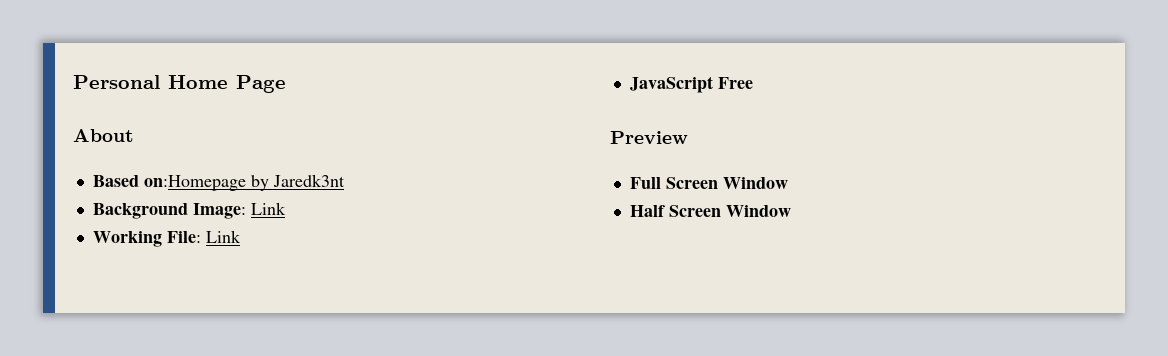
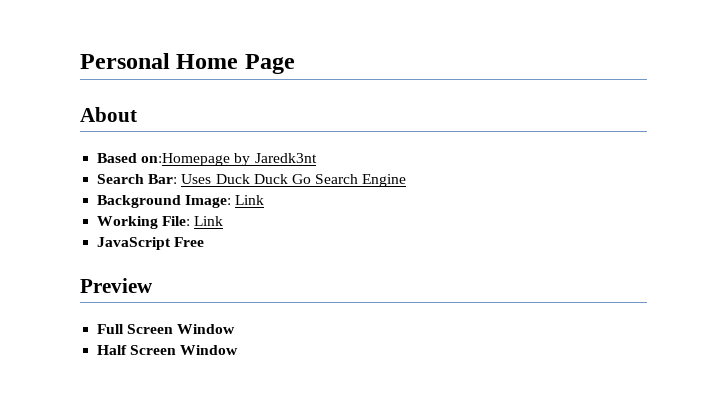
+ Search Bar: Uses Duck Duck Go Search Engine

